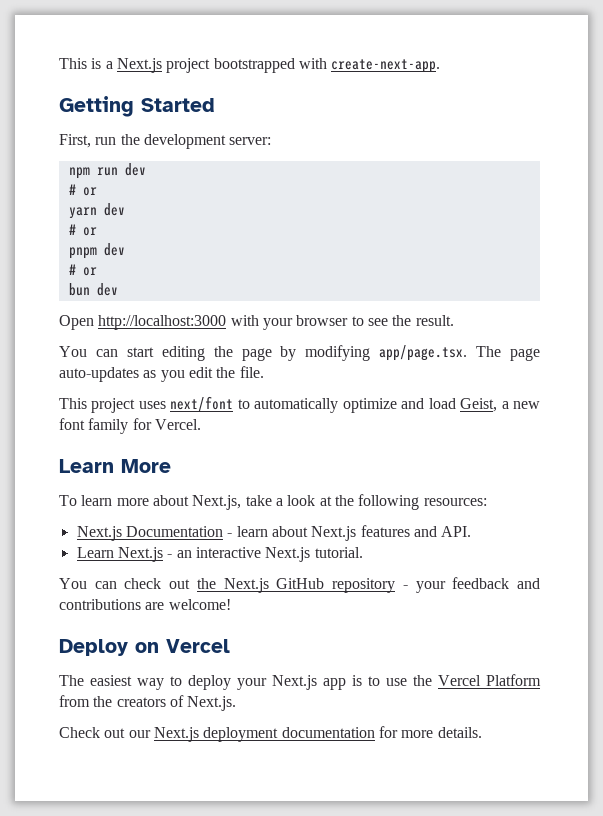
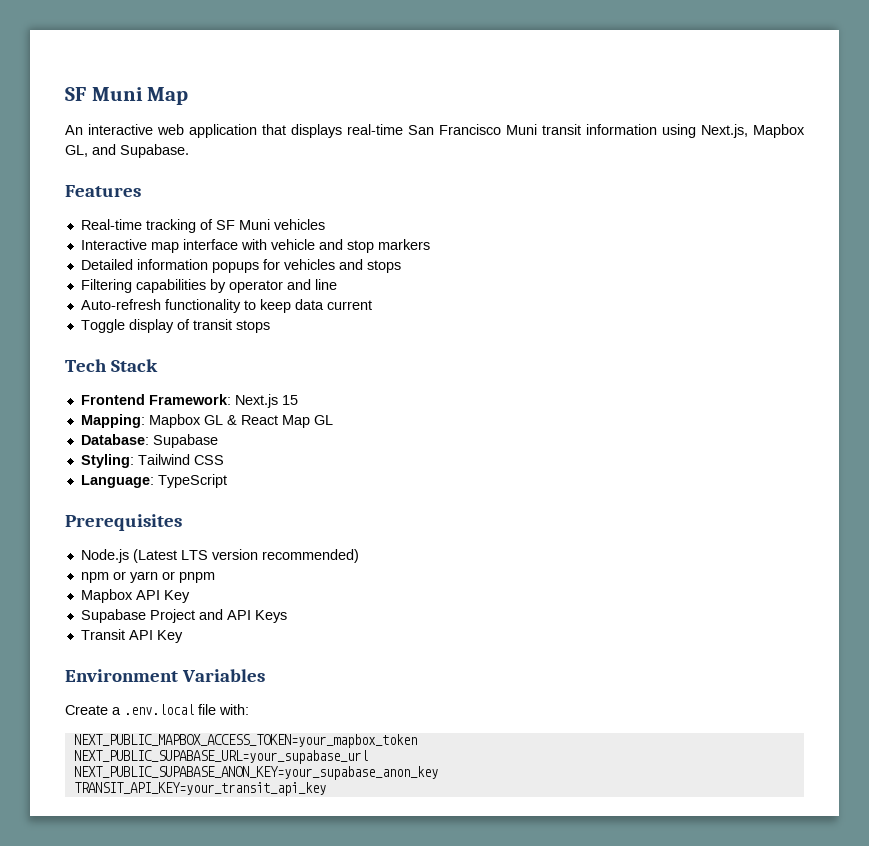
- This is a Next.js project bootstrapped with create-next-app.
- Getting Started
- First, run the development server:
- npm run dev
- # or
- yarn dev
- # or
- pnpm dev
- # or
- bun dev
- Open http://localhost:3000 with your browser to see the result.
- You can start editing the page by modifying app/page.tsx. The page auto-updates as you edit the file.
- This project uses next/font to automatically optimize and load Geist, a new font family for Vercel.
- Learn More
- To learn more about Next.js, take a look at the following resources:
- Next.js Documentation - learn about Next.js features and API.
- Learn Next.js - an interactive Next.js tutorial.
- You can check out the Next.js GitHub repository - your feedback and contributions are welcome!
- Deploy on Vercel
- The easiest way to deploy your Next.js app is to use the Vercel Platform from the creators of Next.js.
- Check out our Next.js deployment documentation for more details.
+ SF Muni Map
+ An interactive web application that displays real-time San Francisco Muni transit information using Next.js, Mapbox GL, and Supabase.
+ Features
+ Real-time tracking of SF Muni vehicles
+ Interactive map interface with vehicle and stop markers
+ Detailed information popups for vehicles and stops
+ Filtering capabilities by operator and line
+ Auto-refresh functionality to keep data current
+ Toggle display of transit stops
+ Tech Stack
+ Frontend Framework: Next.js 15
+ Mapping: Mapbox GL & React Map GL
+ Database: Supabase
+ Styling: Tailwind CSS
+ Language: TypeScript
+ Prerequisites
+ Node.js (Latest LTS version recommended)
+ npm or yarn or pnpm
+ Mapbox API Key
+ Supabase Project and API Keys
+ Transit API Key
+ Environment Variables
+ Create a .env.local file with:
+ NEXT_PUBLIC_MAPBOX_ACCESS_TOKEN=your_mapbox_token
+ NEXT_PUBLIC_SUPABASE_URL=your_supabase_url
+ NEXT_PUBLIC_SUPABASE_ANON_KEY=your_supabase_anon_key
+ TRANSIT_API_KEY=your_transit_api_key

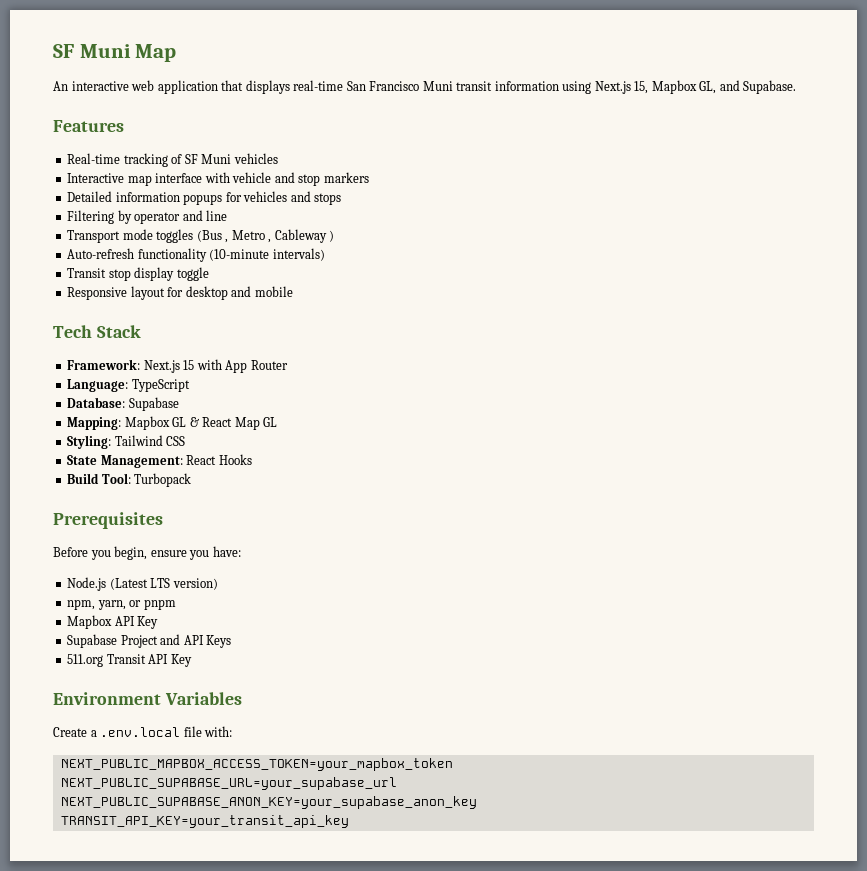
- An interactive web application that displays real-time San Francisco Muni transit information using Next.js, Mapbox GL, and Supabase.
+ An interactive web application that displays real-time San Francisco Muni transit information using Next.js 15, Mapbox GL, and Supabase.
- Filtering capabilities by operator and line
+ Filtering by operator and line
- Auto-refresh functionality to keep data current
- Toggle display of transit stops
+ Transport mode toggles (Bus , Metro , Cableway )
+ Auto-refresh functionality (10-minute intervals)
+ Transit stop display toggle
+ Responsive layout for desktop and mobile
- Frontend Framework: Next.js 15
+ Framework: Next.js 15 with App Router
+ Language: TypeScript
+ Database: Supabase
- Database: Supabase
- Language: TypeScript
+ State Management: React Hooks
+ Build Tool: Turbopack
  Prerequisites
- Node.js (Latest LTS version recommended)
- npm or yarn or pnpm
+ Before you begin, ensure you have:
+ Node.js (Latest LTS version)
+ npm, yarn, or pnpm
- Transit API Key
+ 511.org Transit API Key

